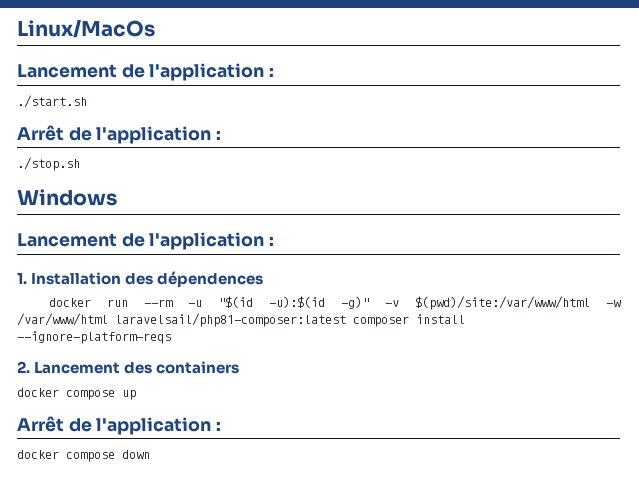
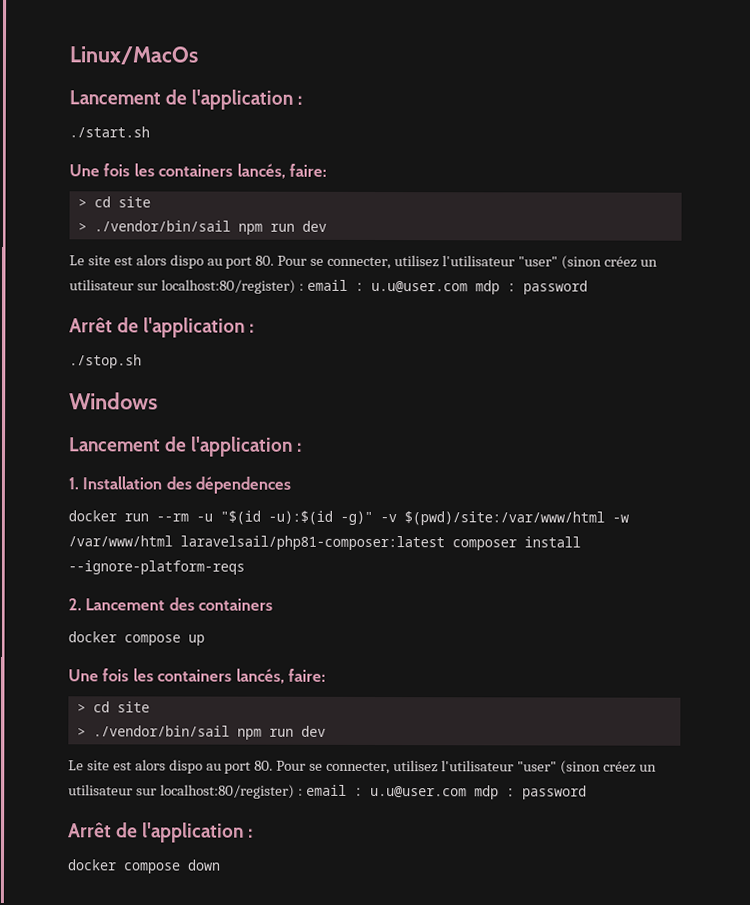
  ./start.sh
+ Une fois les containers lancés, faire:
+ > cd site
+ > ./vendor/bin/sail npm run dev
+ Le site est alors dispo au port 80. Pour se connecter, utilisez l'utilisateur "user" (sinon créez un utilisateur sur localhost:80/register) : email : u.u@user.com mdp : password
  docker compose up
+ Une fois les containers lancés, faire:
+ > cd site
+ > ./vendor/bin/sail npm run dev
+ Le site est alors dispo au port 80. Pour se connecter, utilisez l'utilisateur "user" (sinon créez un utilisateur sur localhost:80/register) : email : u.u@user.com mdp : password

